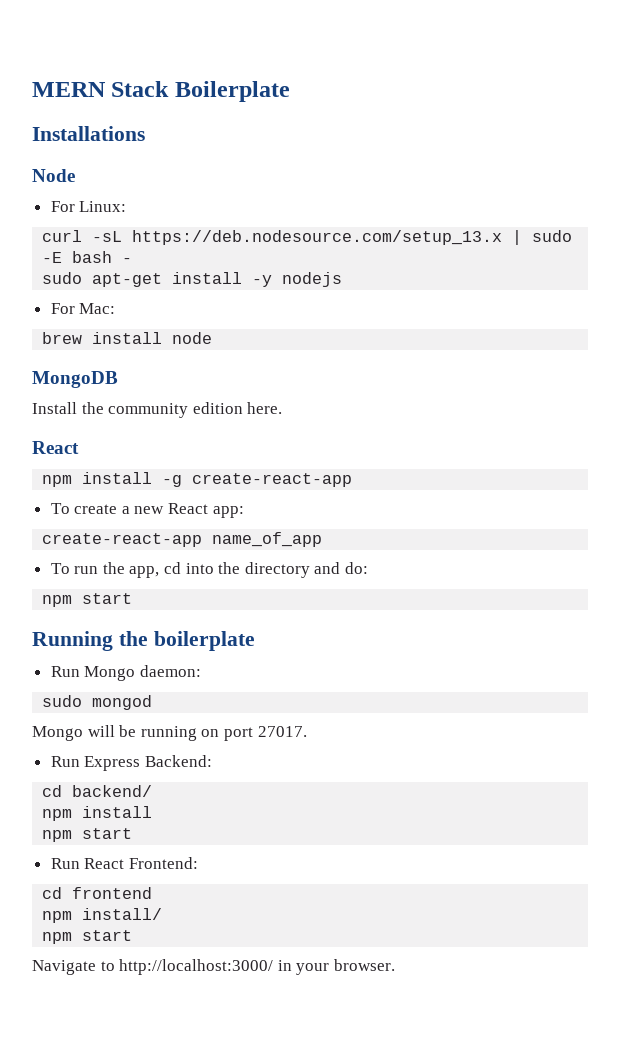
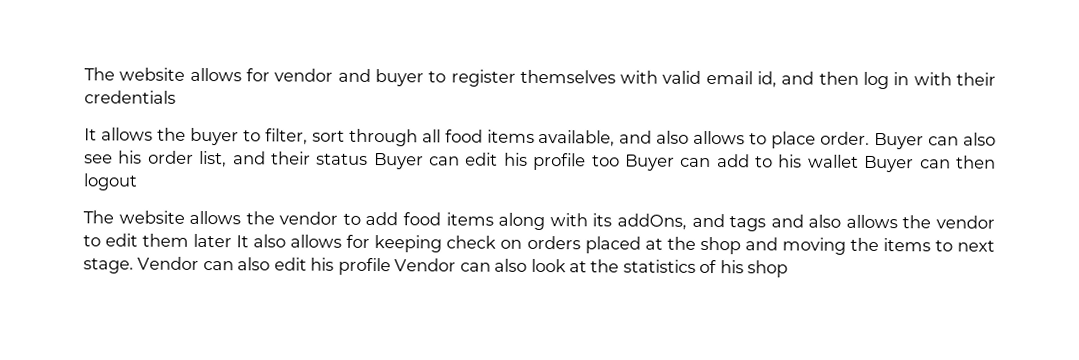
- MERN Stack Boilerplate
- Installations
- Node
- For Linux:
- curl -sL https://deb.nodesource.com/setup_13.x | sudo -E bash -
- sudo apt-get install -y nodejs
- For Mac:
- brew install node
- MongoDB
- Install the community edition here.
- React
- npm install -g create-react-app
- To create a new React app:
- create-react-app name_of_app
- To run the app, cd into the directory and do:
- npm start
- Running the boilerplate
- Run Mongo daemon:
- sudo mongod
- Mongo will be running on port 27017.
- Run Express Backend:
- cd backend/
- npm install
- npm start
- Run React Frontend:
- cd frontend
- npm install/
- npm start
- Navigate to http://localhost:3000/ in your browser.
+ The website allows for vendor and buyer to register themselves with valid email id, and then log in with their credentials
+ It allows the buyer to filter, sort through all food items available, and also allows to place order. Buyer can also see his order list, and their status Buyer can edit his profile too Buyer can add to his wallet Buyer can then logout
+ The website allows the vendor to add food items along with its addOns, and tags and also allows the vendor to edit them later It also allows for keeping check on orders placed at the shop and moving the items to next stage. Vendor can also edit his profile Vendor can also look at the statistics of his shop

